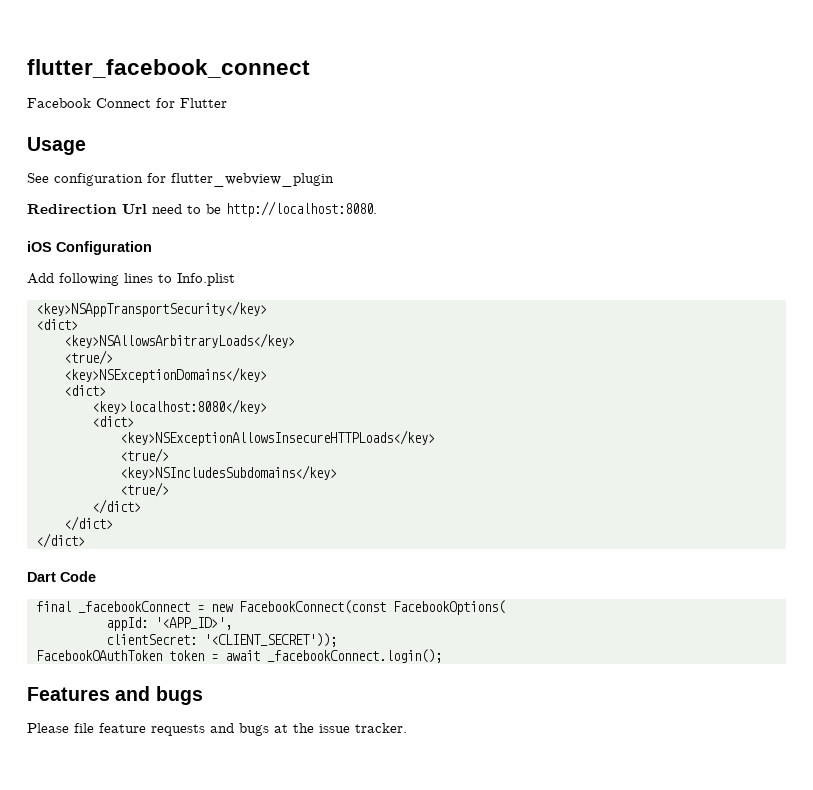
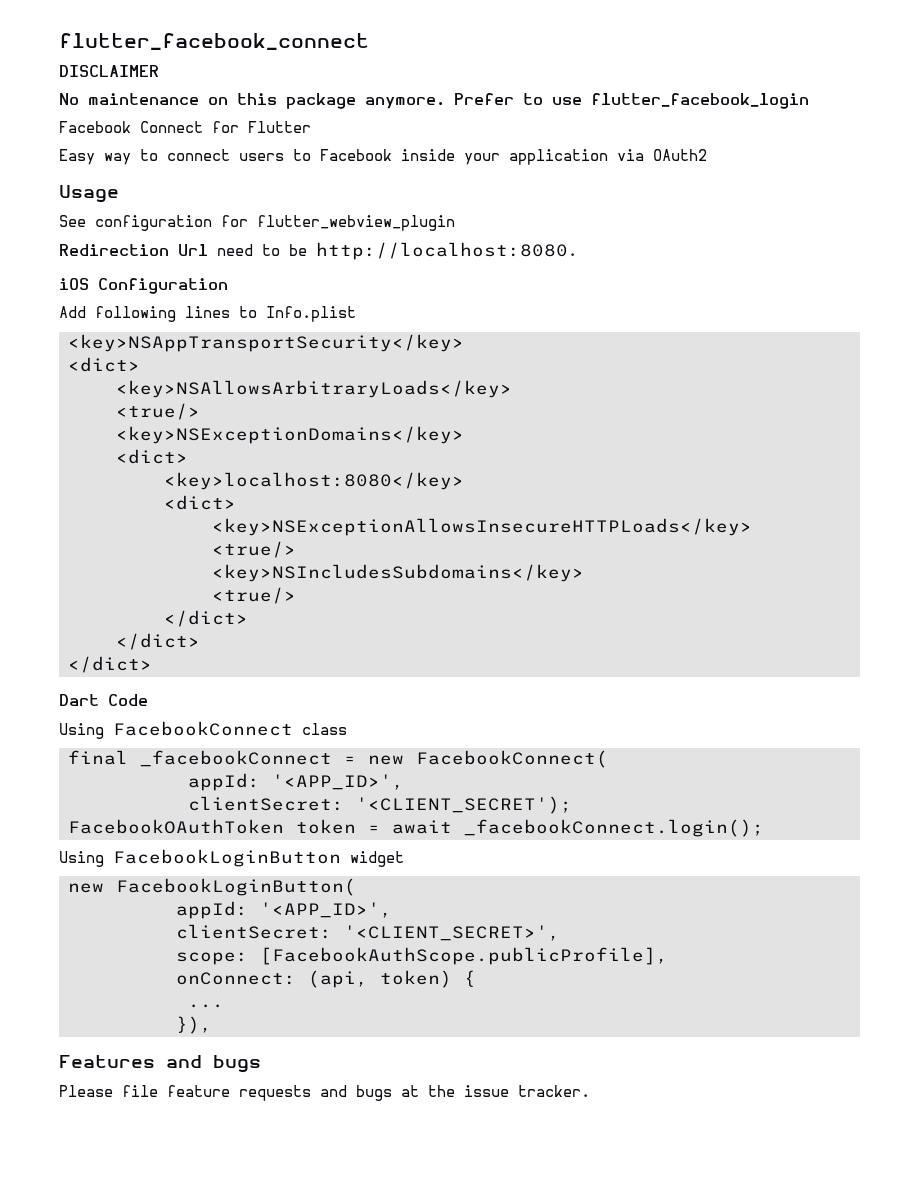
+ DISCLAIMER
+ No maintenance on this package anymore. Prefer to use flutter_facebook_login
  Facebook Connect for Flutter
+ Easy way to connect users to Facebook inside your application via OAuth2
+ Using FacebookConnect class
- final _facebookConnect = new FacebookConnect(const FacebookOptions(
+ final _facebookConnect = new FacebookConnect(
  appId: '<APP_ID>',
- clientSecret: '<CLIENT_SECRET'));
+ clientSecret: '<CLIENT_SECRET');
+ Using FacebookLoginButton widget
+ new FacebookLoginButton(
+ appId: '<APP_ID>',
+ clientSecret: '<CLIENT_SECRET>',
+ scope: [FacebookAuthScope.publicProfile],
+ onConnect: (api, token) {
+ ...
+ }),

